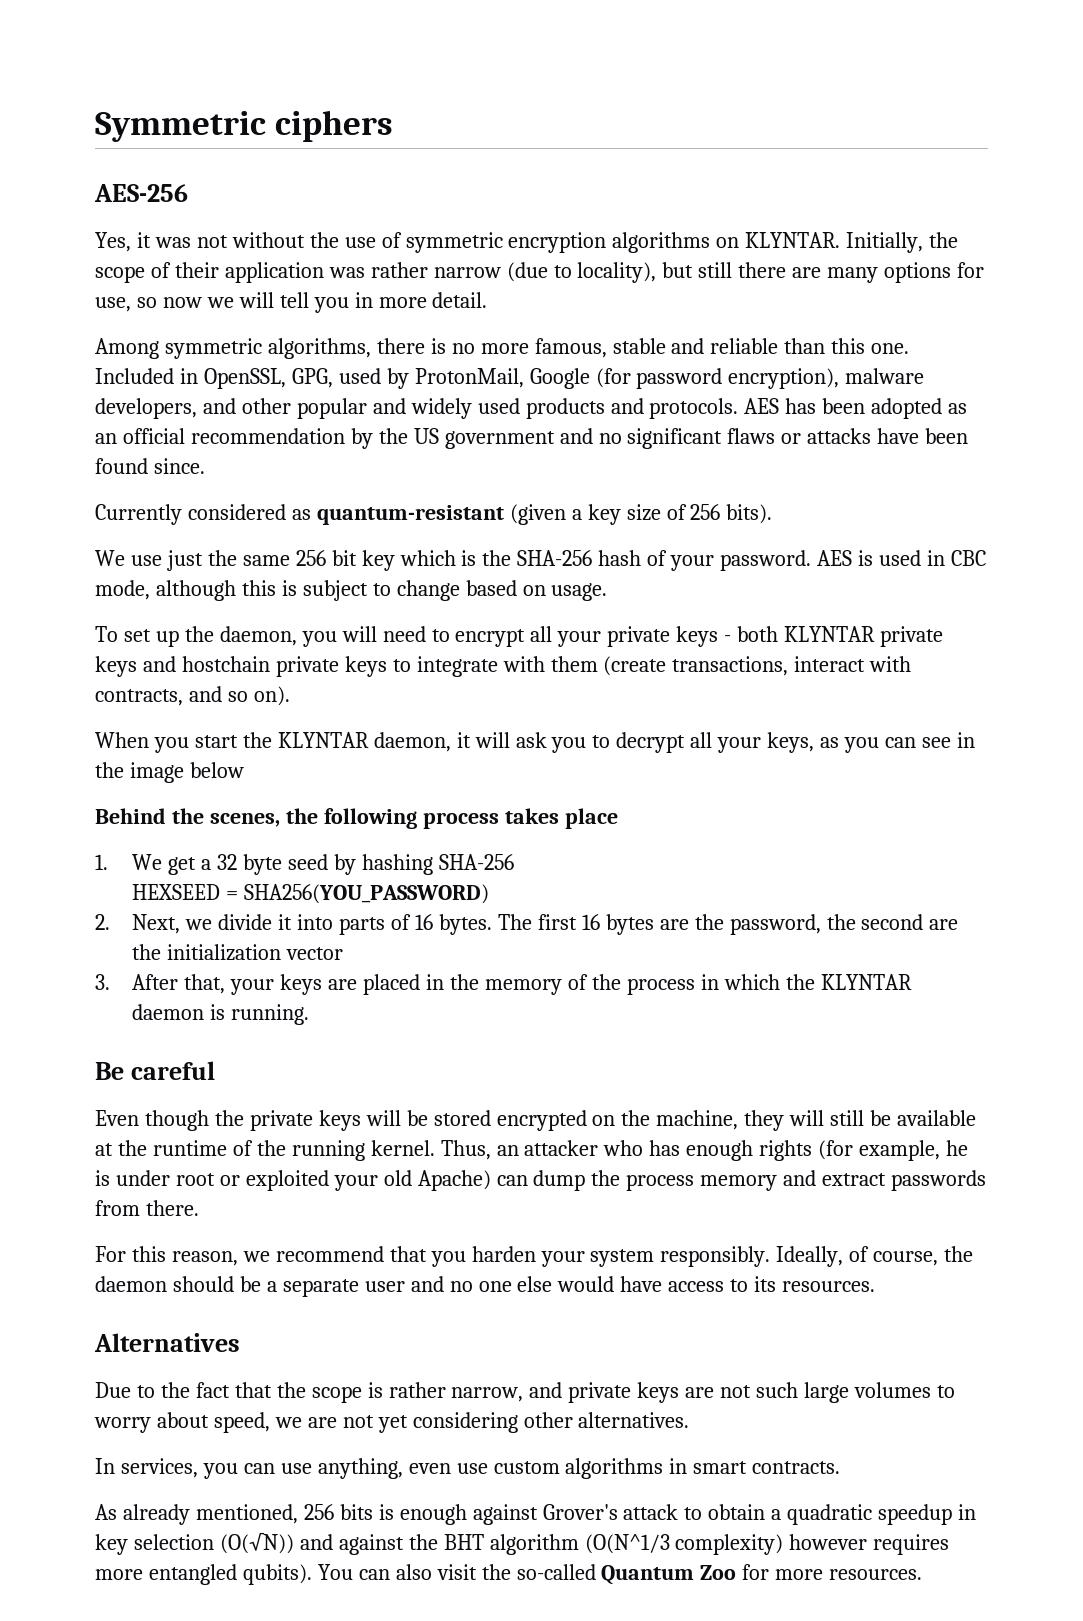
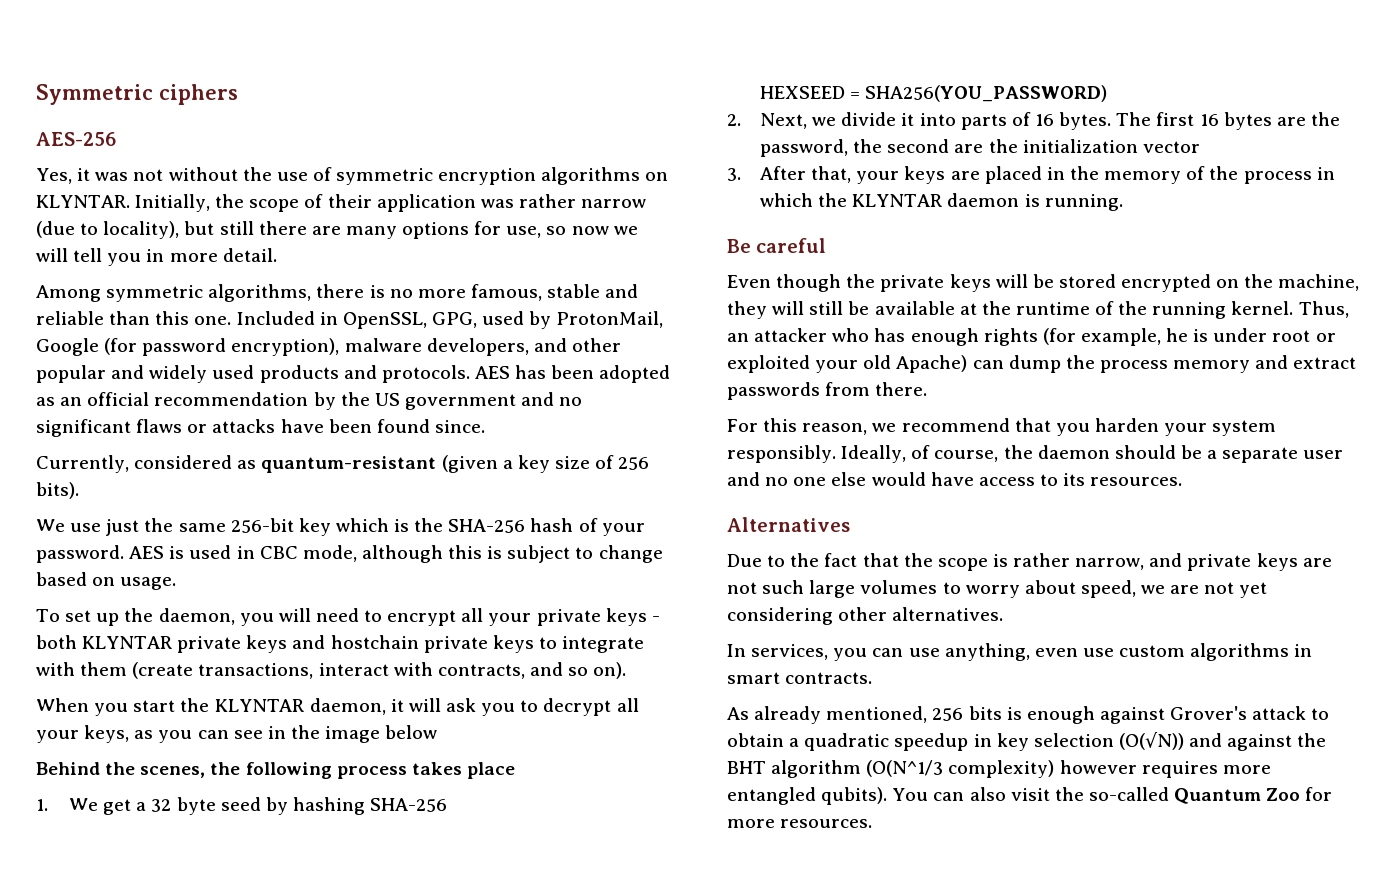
- Currently considered as quantum-resistant (given a key size of 256 bits).
+ Currently, considered as quantum-resistant (given a key size of 256 bits).
- We use just the same 256 bit key which is the SHA-256 hash of your password.
+ We use just the same 256-bit key which is the SHA-256 hash of your password.

